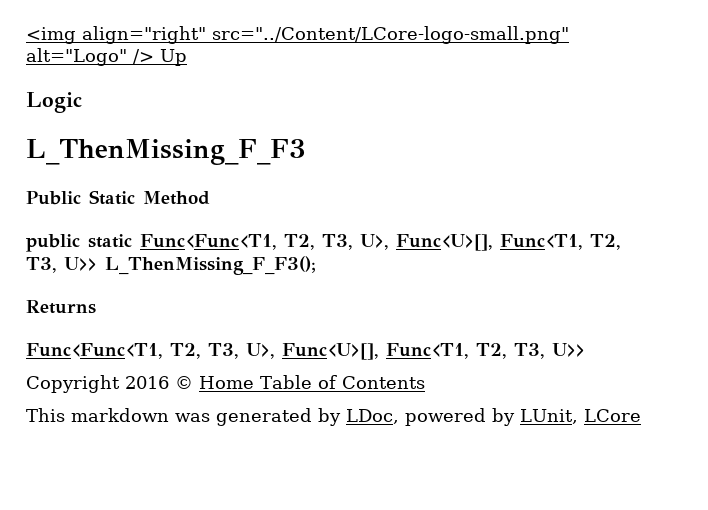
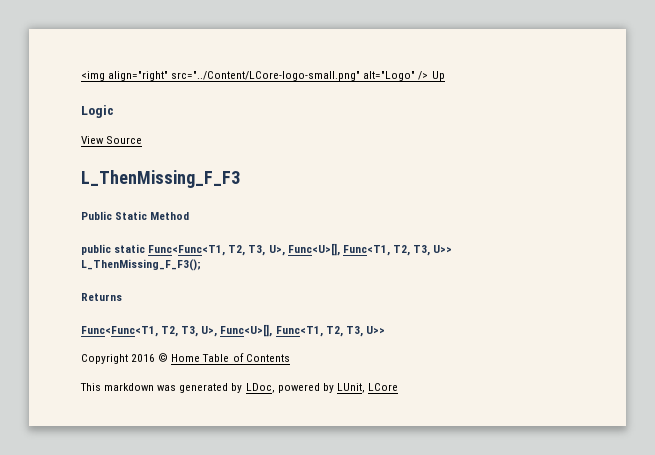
+ View Source

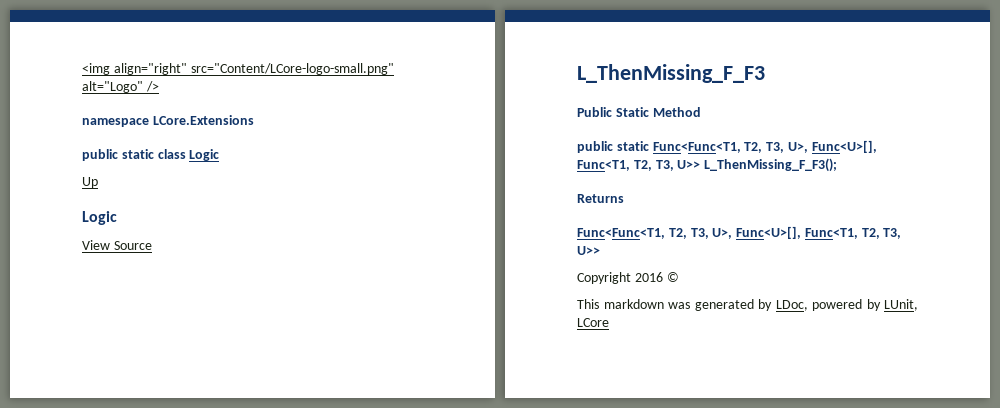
- <img align="right" src="../Content/LCore-logo-small.png" alt="Logo" /> Up
+ <img align="right" src="Content/LCore-logo-small.png" alt="Logo" />
+ namespace LCore.Extensions
+ public static class Logic
+ Up
- Copyright 2016 © Home Table of Contents
+ Copyright 2016 ©

